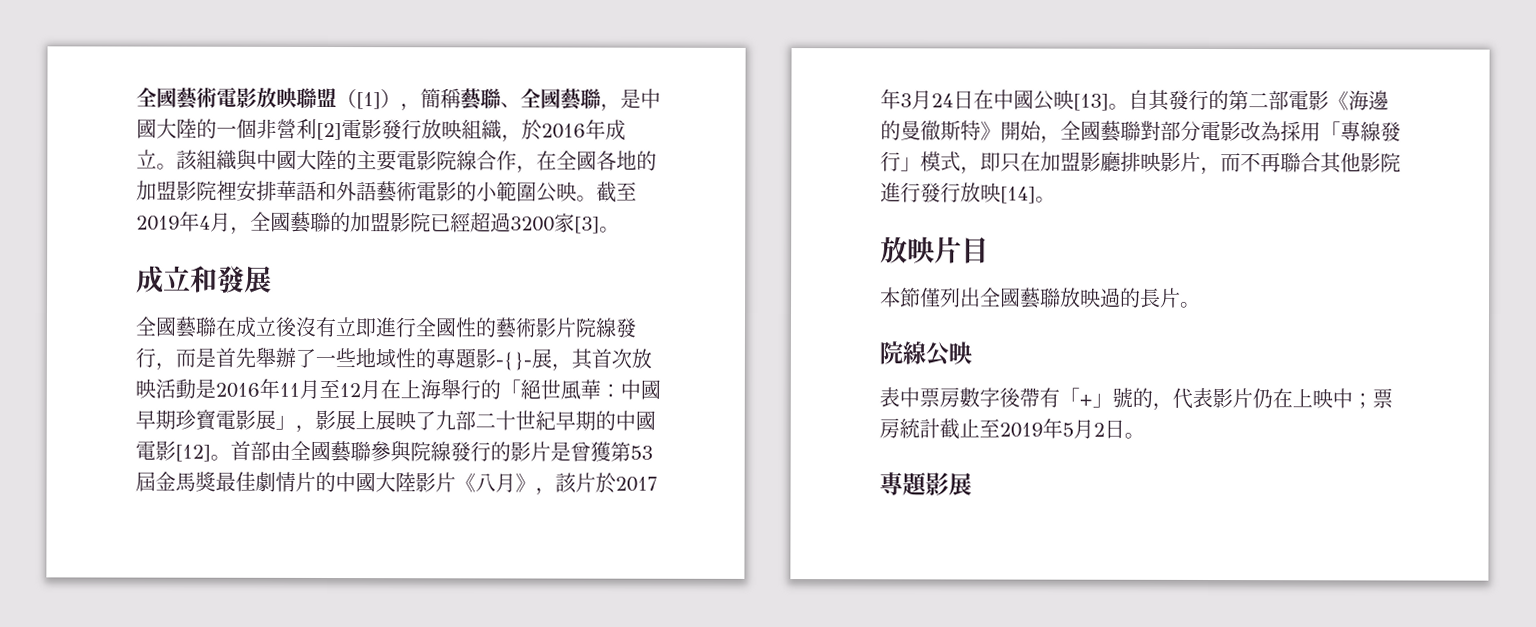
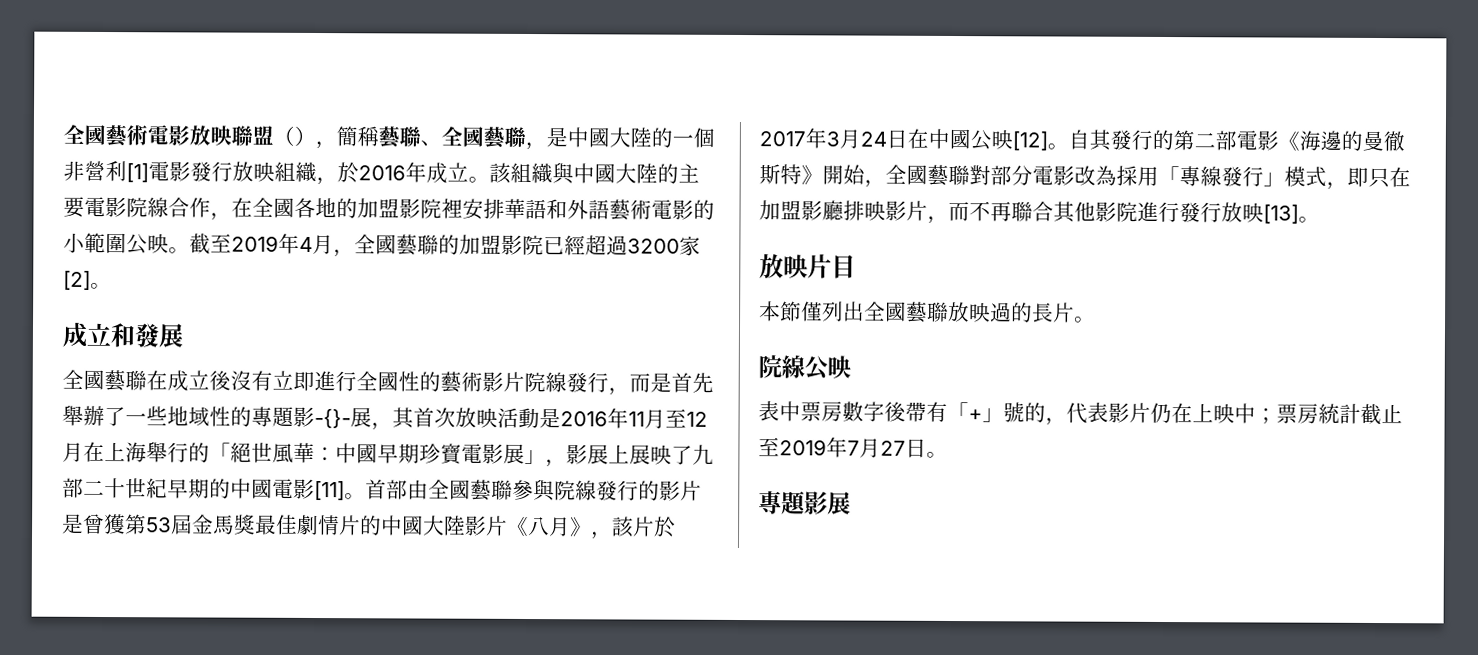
- 全國藝術電影放映聯盟（[1]），簡稱藝聯、全國藝聯，是中國大陸的一個非營利[2]電影發行放映組織，於2016年成立。
+ 全國藝術電影放映聯盟（），簡稱藝聯、全國藝聯，是中國大陸的一個非營利[1]電影發行放映組織，於2016年成立。
- 截至2019年4月，全國藝聯的加盟影院已經超過3200家[3]。
+ 截至2019年4月，全國藝聯的加盟影院已經超過3200家[2]。
- 全國藝聯在成立後沒有立即進行全國性的藝術影片院線發行，而是首先舉辦了一些地域性的專題影-{}-展，其首次放映活動是2016年11月至12月在上海舉行的「絕世風華：中國早期珍寶電影展」，影展上展映了九部二十世紀早期的中國電影[12]。
+ 全國藝聯在成立後沒有立即進行全國性的藝術影片院線發行，而是首先舉辦了一些地域性的專題影-{}-展，其首次放映活動是2016年11月至12月在上海舉行的「絕世風華：中國早期珍寶電影展」，影展上展映了九部二十世紀早期的中國電影[11]。
- 首部由全國藝聯參與院線發行的影片是曾獲第53屆金馬獎最佳劇情片的中國大陸影片《八月》，該片於2017年3月24日在中國公映[13]。
+ 首部由全國藝聯參與院線發行的影片是曾獲第53屆金馬獎最佳劇情片的中國大陸影片《八月》，該片於2017年3月24日在中國公映[12]。
- 自其發行的第二部電影《海邊的曼徹斯特》開始，全國藝聯對部分電影改為採用「專線發行」模式，即只在加盟影廳排映影片，而不再聯合其他影院進行發行放映[14]。
+ 自其發行的第二部電影《海邊的曼徹斯特》開始，全國藝聯對部分電影改為採用「專線發行」模式，即只在加盟影廳排映影片，而不再聯合其他影院進行發行放映[13]。
- 表中票房數字後帶有「+」號的，代表影片仍在上映中；票房統計截止至2019年5月2日。
+ 表中票房數字後帶有「+」號的，代表影片仍在上映中；票房統計截止至2019年7月27日。

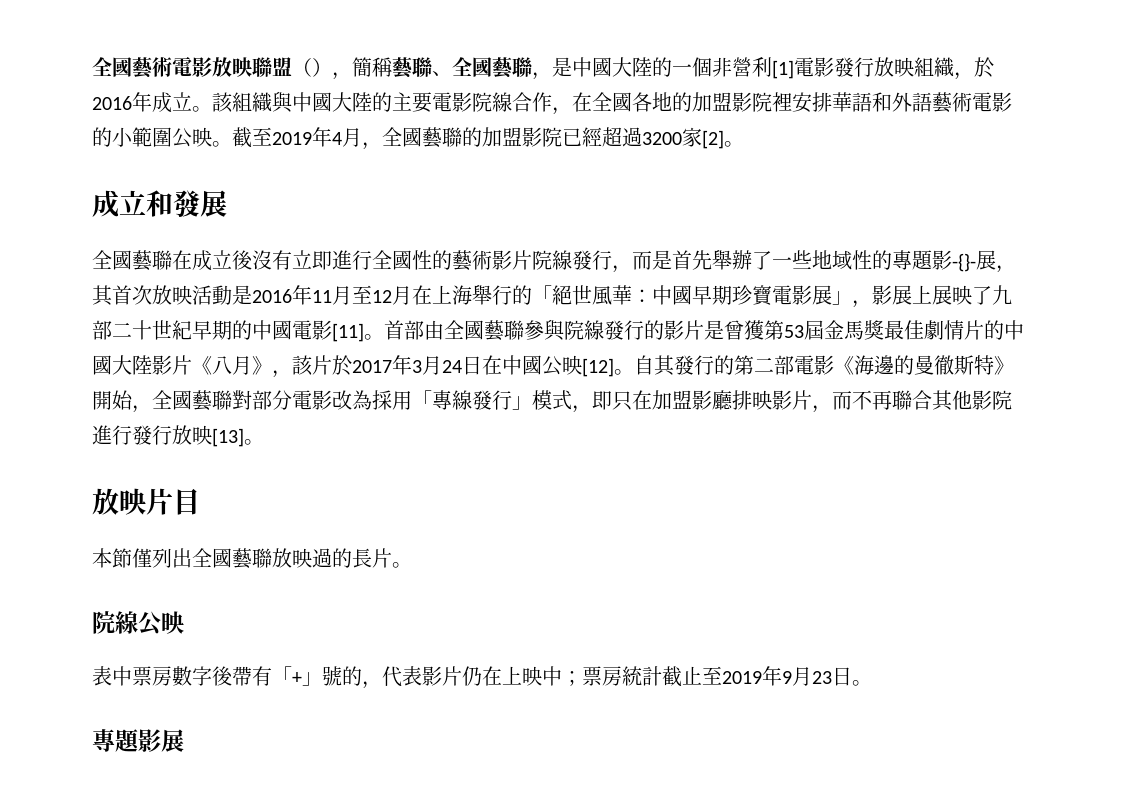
- 表中票房數字後帶有「+」號的，代表影片仍在上映中；票房統計截止至2019年7月27日。
+ 表中票房數字後帶有「+」號的，代表影片仍在上映中；票房統計截止至2019年9月23日。

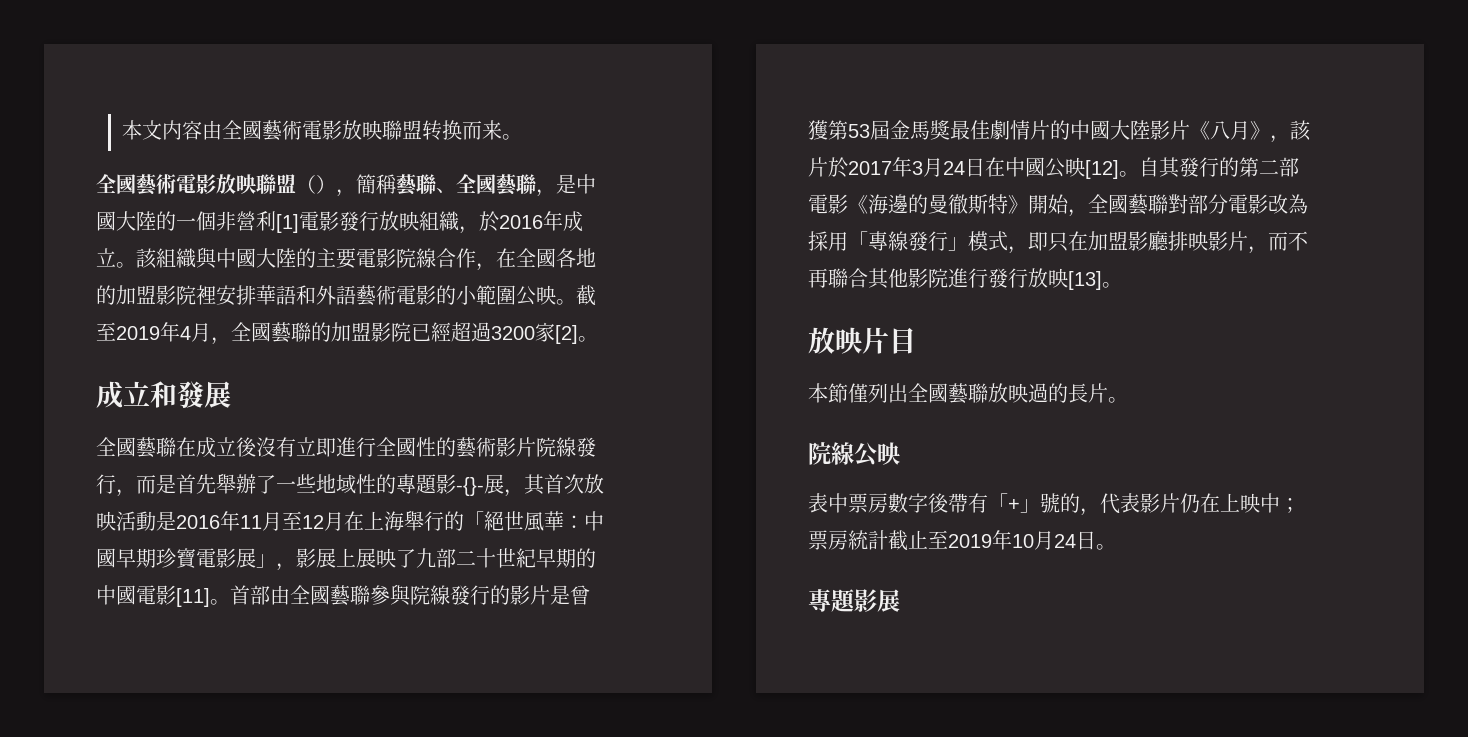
+ 本文内容由全國藝術電影放映聯盟转换而来。
- 表中票房數字後帶有「+」號的，代表影片仍在上映中；票房統計截止至2019年9月23日。
+ 表中票房數字後帶有「+」號的，代表影片仍在上映中；票房統計截止至2019年10月24日。

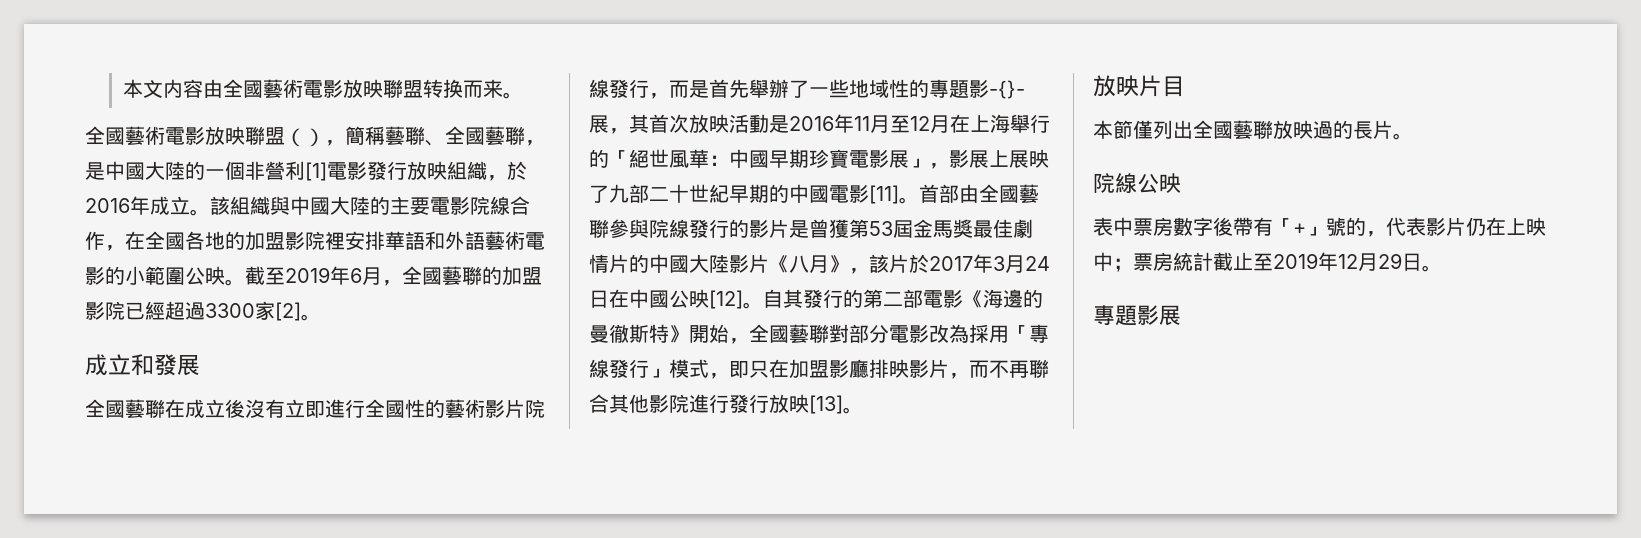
- 截至2019年4月，全國藝聯的加盟影院已經超過3200家[2]。
+ 截至2019年6月，全國藝聯的加盟影院已經超過3300家[2]。
- 表中票房數字後帶有「+」號的，代表影片仍在上映中；票房統計截止至2019年10月24日。
+ 表中票房數字後帶有「+」號的，代表影片仍在上映中；票房統計截止至2019年12月29日。

